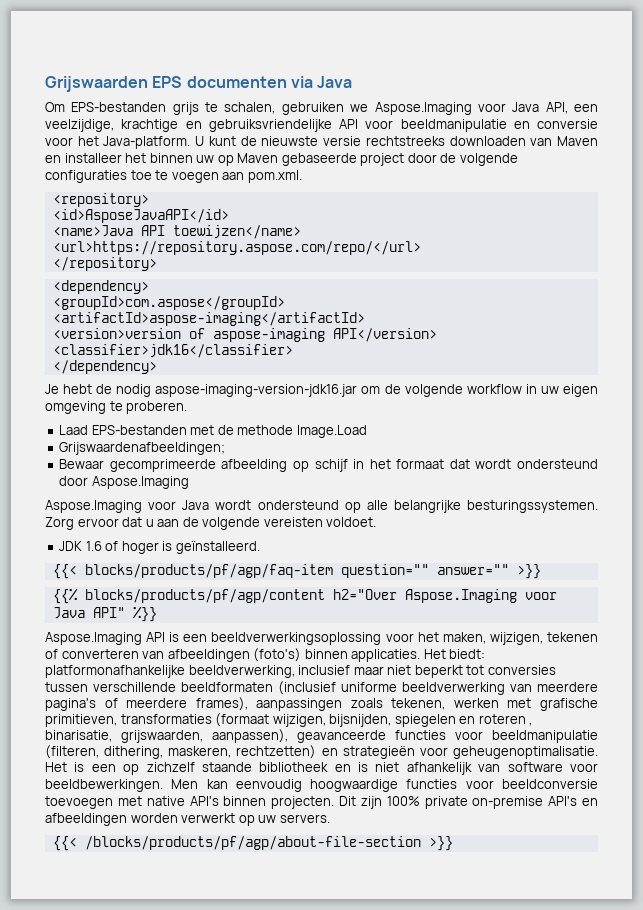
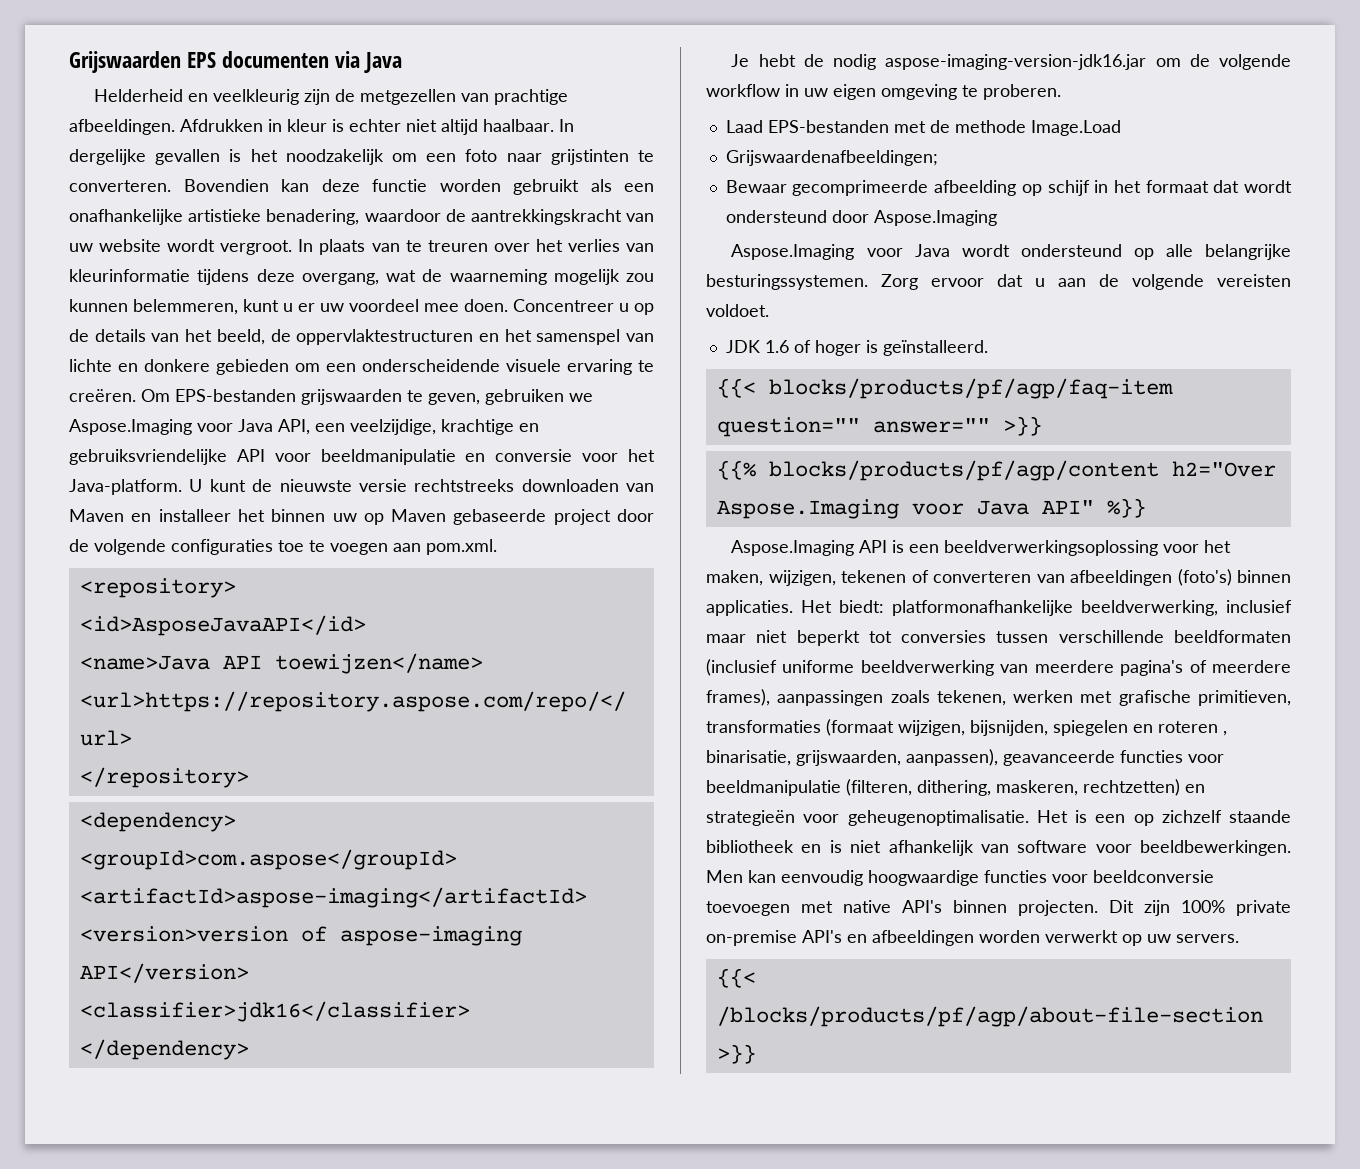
- Om EPS-bestanden grijs te schalen, gebruiken we Aspose.Imaging voor Java API, een veelzijdige, krachtige en gebruiksvriendelijke API voor beeldmanipulatie en conversie voor het Java-platform.
+ Helderheid en veelkleurig zijn de metgezellen van prachtige afbeeldingen. Afdrukken in kleur is echter niet altijd haalbaar. In dergelijke gevallen is het noodzakelijk om een foto naar grijstinten te converteren. Bovendien kan deze functie worden gebruikt als een onafhankelijke artistieke benadering, waardoor de aantrekkingskracht van uw website wordt vergroot. In plaats van te treuren over het verlies van kleurinformatie tijdens deze overgang, wat de waarneming mogelijk zou kunnen belemmeren, kunt u er uw voordeel mee doen. Concentreer u op de details van het beeld, de oppervlaktestructuren en het samenspel van lichte en donkere gebieden om een onderscheidende visuele ervaring te creëren. Om EPS-bestanden grijswaarden te geven, gebruiken we Aspose.Imaging voor Java API, een veelzijdige, krachtige en gebruiksvriendelijke API voor beeldmanipulatie en conversie voor het Java-platform.

